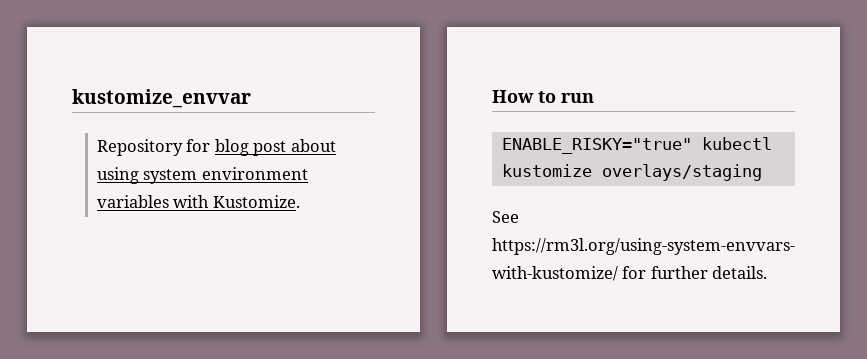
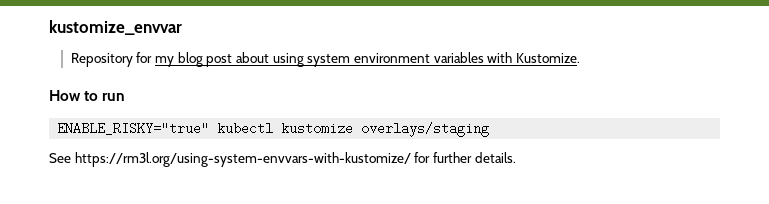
- Repository for blog post about using system environment variables with Kustomize.
+ Repository for my blog post about using system environment variables with Kustomize.

